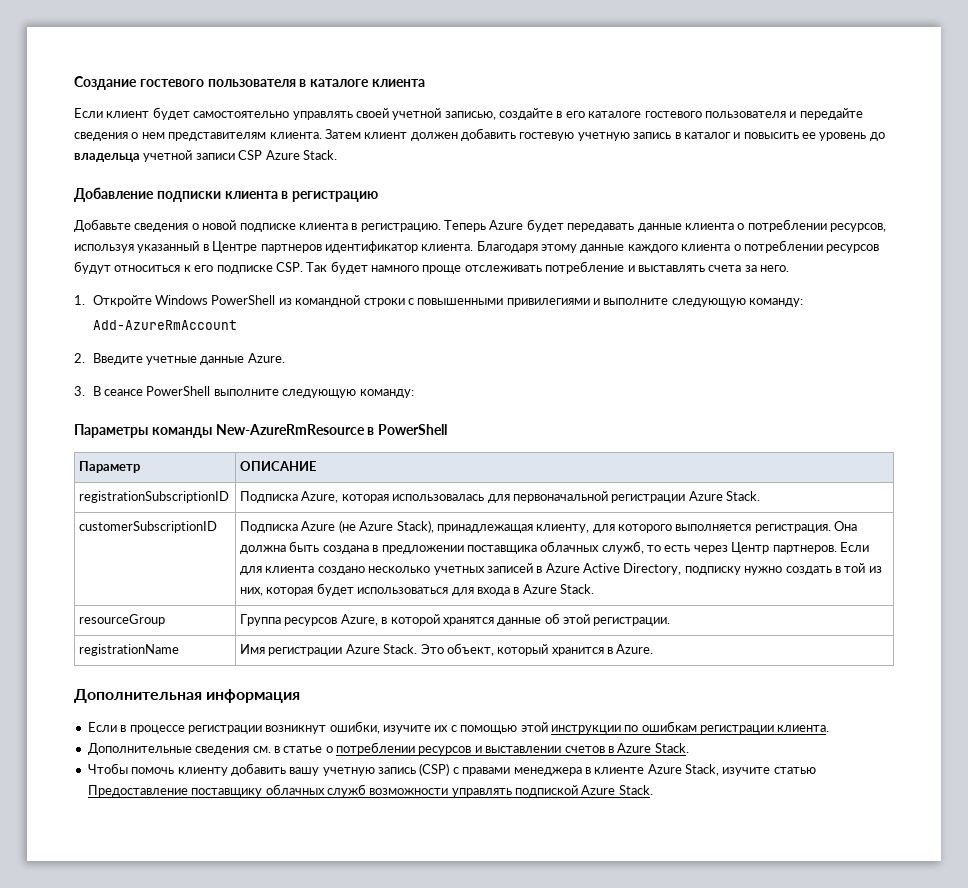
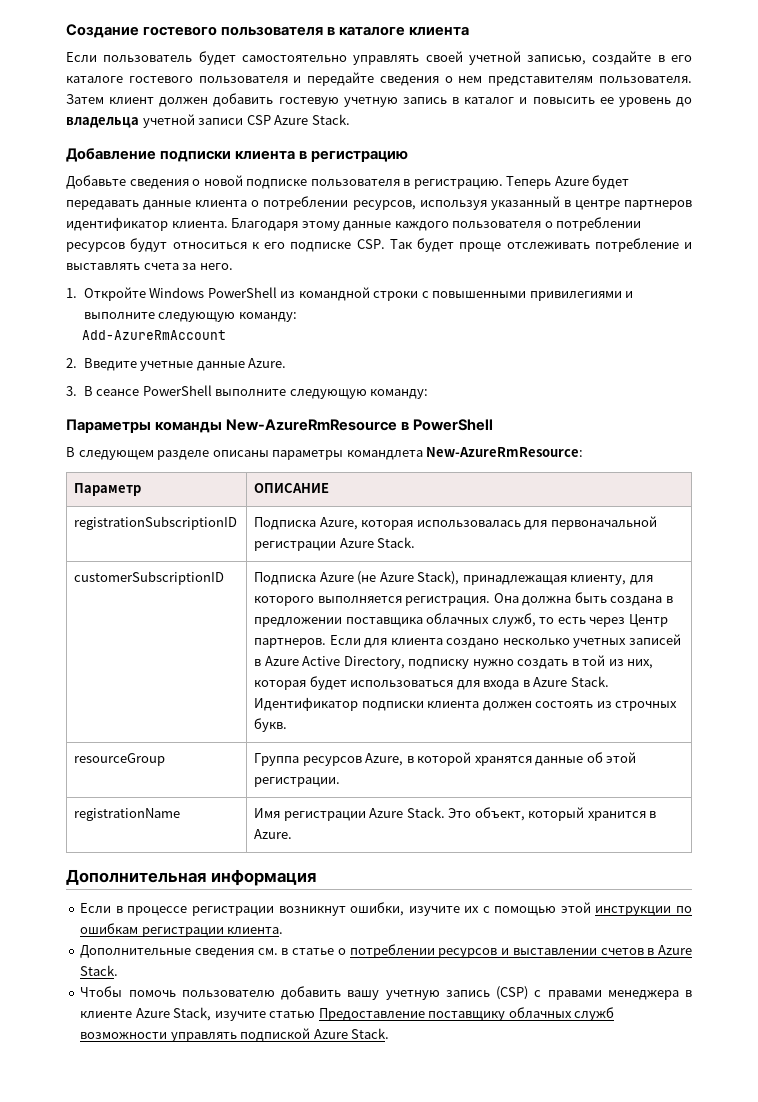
- Если клиент будет самостоятельно управлять своей учетной записью, создайте в его каталоге гостевого пользователя и передайте сведения о нем представителям клиента.
+ Если пользователь будет самостоятельно управлять своей учетной записью, создайте в его каталоге гостевого пользователя и передайте сведения о нем представителям пользователя.
- Добавьте сведения о новой подписке клиента в регистрацию.
+ Добавьте сведения о новой подписке пользователя в регистрацию.
- Теперь Azure будет передавать данные клиента о потреблении ресурсов, используя указанный в Центре партнеров идентификатор клиента.
+ Теперь Azure будет передавать данные клиента о потреблении ресурсов, используя указанный в центре партнеров идентификатор клиента.
- Благодаря этому данные каждого клиента о потреблении ресурсов будут относиться к его подписке CSP. Так будет намного проще отслеживать потребление и выставлять счета за него.
+ Благодаря этому данные каждого пользователя о потреблении ресурсов будут относиться к его подписке CSP. Так будет проще отслеживать потребление и выставлять счета за него.
+ В следующем разделе описаны параметры командлета New-AzureRmResource:
+ Идентификатор подписки клиента должен состоять из строчных букв.
- Чтобы помочь клиенту добавить вашу учетную запись (CSP) с правами менеджера в клиенте Azure Stack, изучите статью Предоставление поставщику облачных служб возможности управлять подпиской Azure Stack.
+ Чтобы помочь пользователю добавить вашу учетную запись (CSP) с правами менеджера в клиенте Azure Stack, изучите статью Предоставление поставщику облачных служб возможности управлять подпиской Azure Stack.

